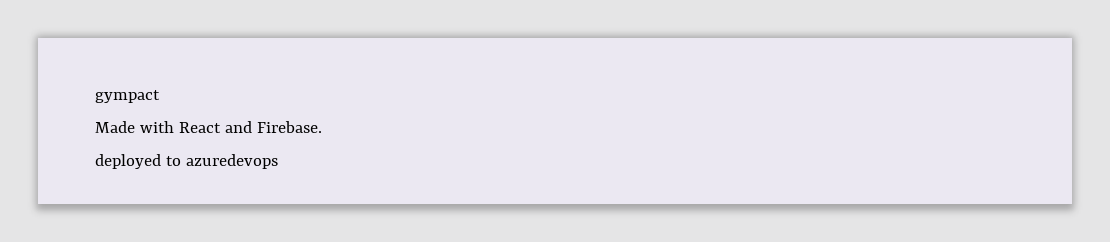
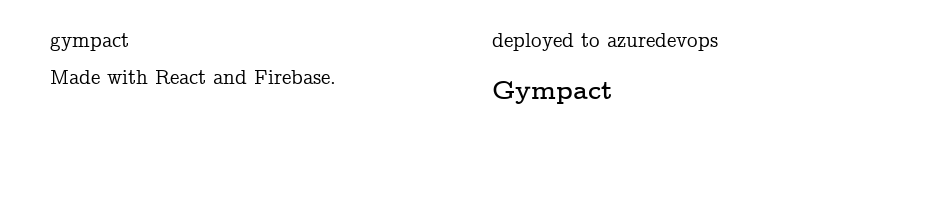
+ Gympact

